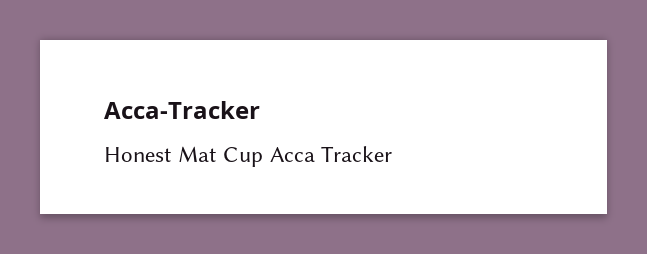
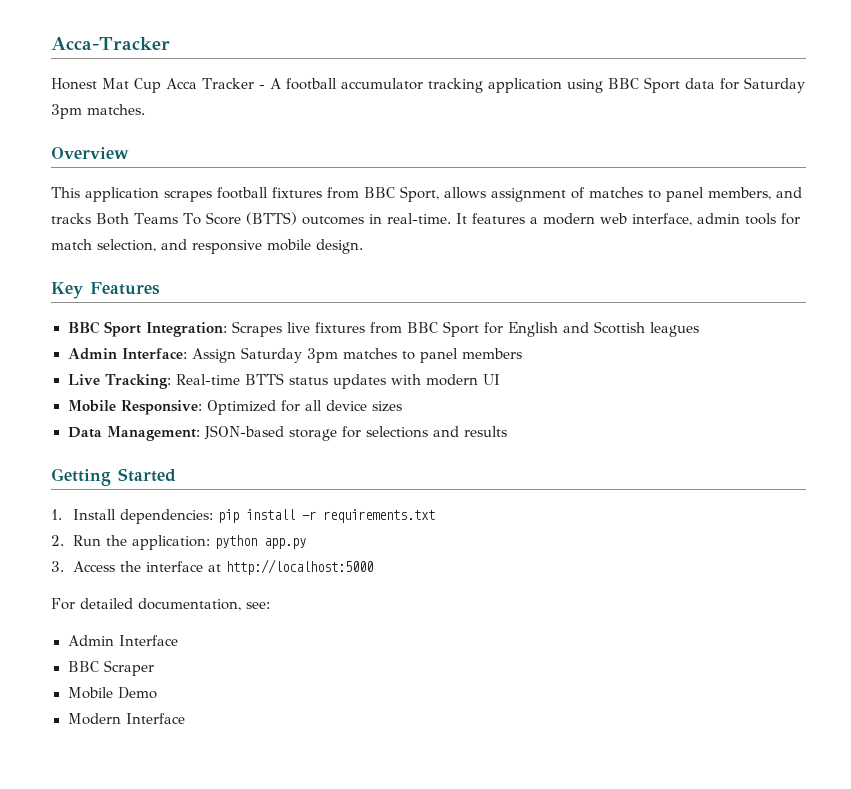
- Honest Mat Cup Acca Tracker
+ Honest Mat Cup Acca Tracker - A football accumulator tracking application using BBC Sport data for Saturday 3pm matches.
+ Overview
+ This application scrapes football fixtures from BBC Sport, allows assignment of matches to panel members, and tracks Both Teams To Score (BTTS) outcomes in real-time. It features a modern web interface, admin tools for match selection, and responsive mobile design.
+ Key Features
+ BBC Sport Integration: Scrapes live fixtures from BBC Sport for English and Scottish leagues
+ Admin Interface: Assign Saturday 3pm matches to panel members
+ Live Tracking: Real-time BTTS status updates with modern UI
+ Mobile Responsive: Optimized for all device sizes
+ Data Management: JSON-based storage for selections and results
+ Getting Started
+ 1. Install dependencies: pip install -r requirements.txt
+ 2. Run the application: python app.py
+ 3. Access the interface at http://localhost:5000
+ For detailed documentation, see:
+ Admin Interface
+ BBC Scraper
+ Mobile Demo
+ Modern Interface

